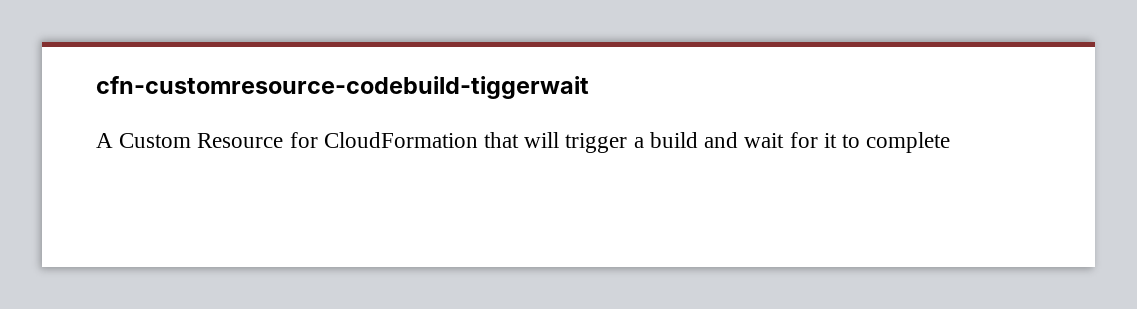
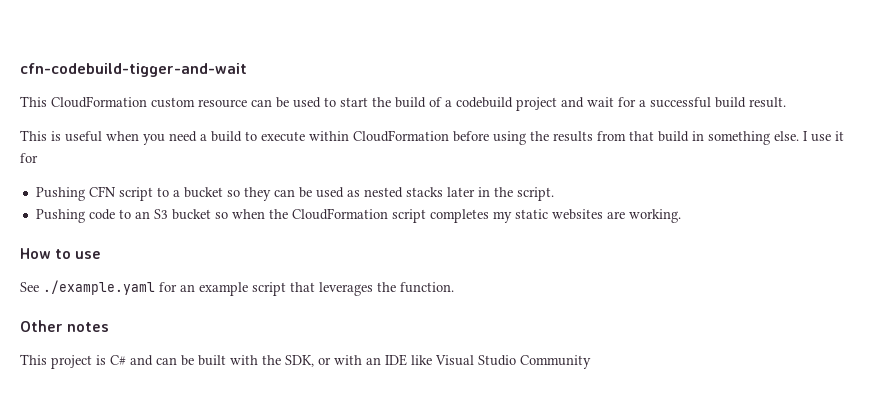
- cfn-customresource-codebuild-tiggerwait
- A Custom Resource for CloudFormation that will trigger a build and wait for it to complete
+ cfn-codebuild-tigger-and-wait
+ This CloudFormation custom resource can be used to start the build of a codebuild project and wait for a successful build result.
+ This is useful when you need a build to execute within CloudFormation before using the results from that build in something else. I use it for
+ Pushing CFN script to a bucket so they can be used as nested stacks later in the script.
+ Pushing code to an S3 bucket so when the CloudFormation script completes my static websites are working.
+ How to use
+ See ./example.yaml for an example script that leverages the function.
+ Other notes
+ This project is C# and can be built with the SDK, or with an IDE like Visual Studio Community

